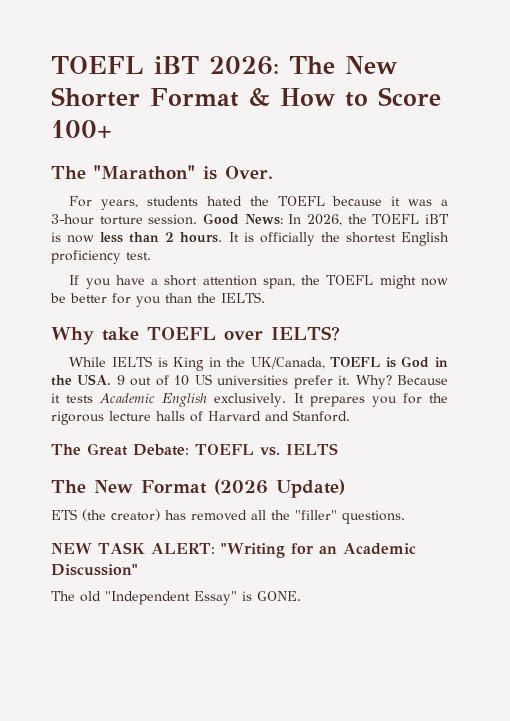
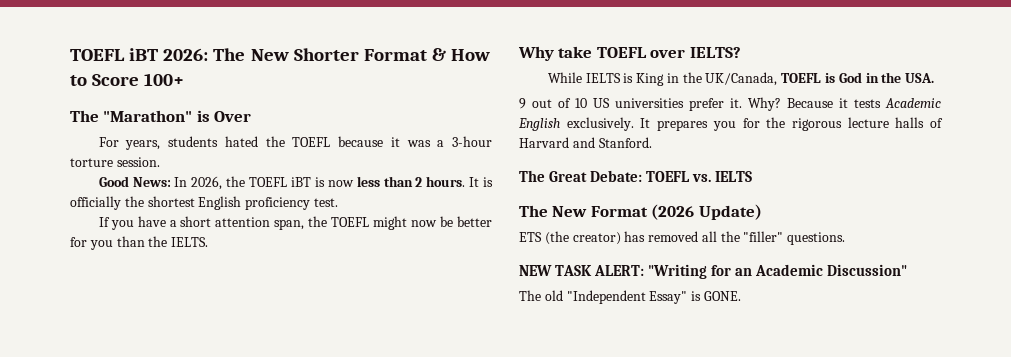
- The "Marathon" is Over.
+ The "Marathon" is Over
- For years, students hated the TOEFL because it was a 3-hour torture session. Good News: In 2026, the TOEFL iBT is now less than 2 hours.
+ For years, students hated the TOEFL because it was a 3-hour torture session.
+ Good News: In 2026, the TOEFL iBT is now less than 2 hours.
- While IELTS is King in the UK/Canada, TOEFL is God in the USA. 9 out of 10 US universities prefer it.
+ While IELTS is King in the UK/Canada, TOEFL is God in the USA.
+ 9 out of 10 US universities prefer it.

